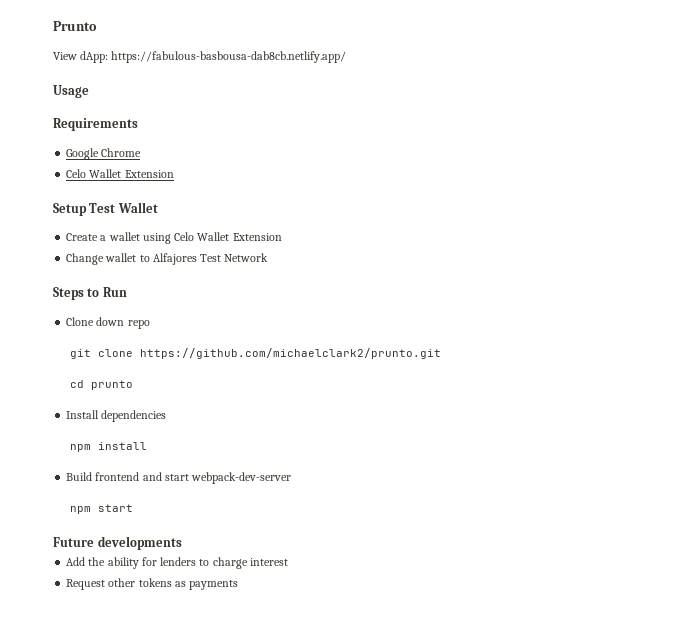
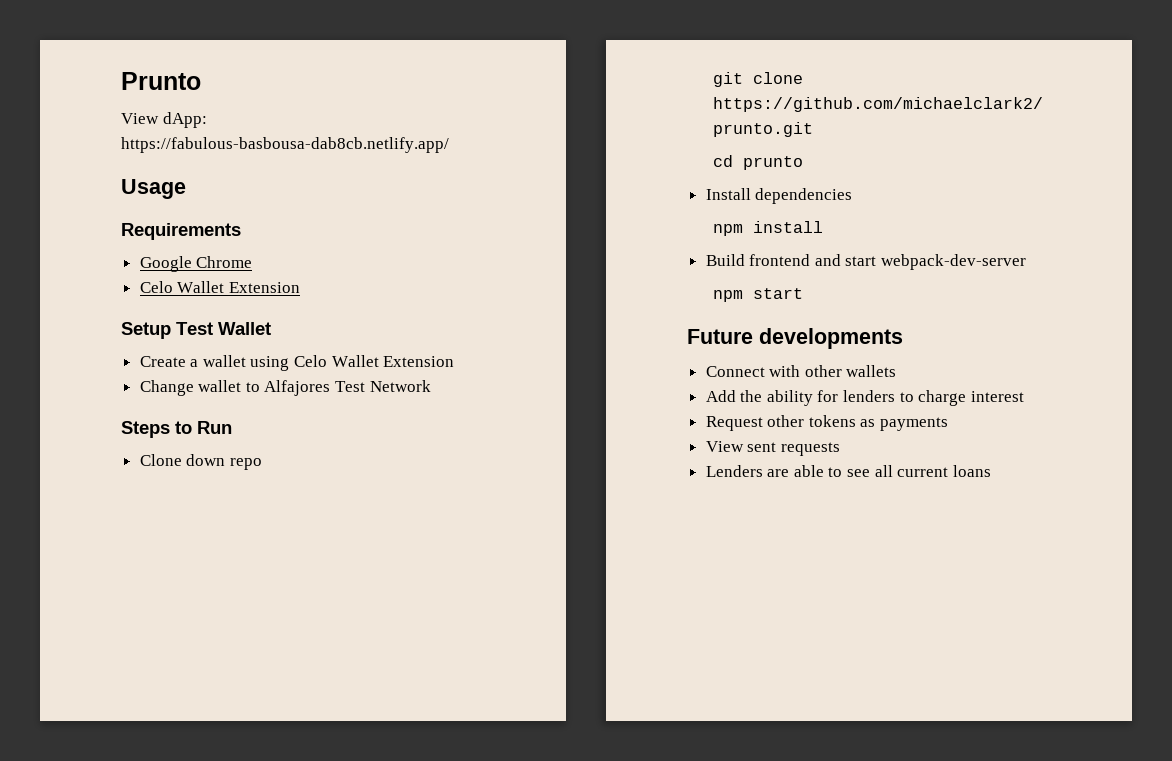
+ Connect with other wallets
+ View sent requests
+ Lenders are able to see all current loans

